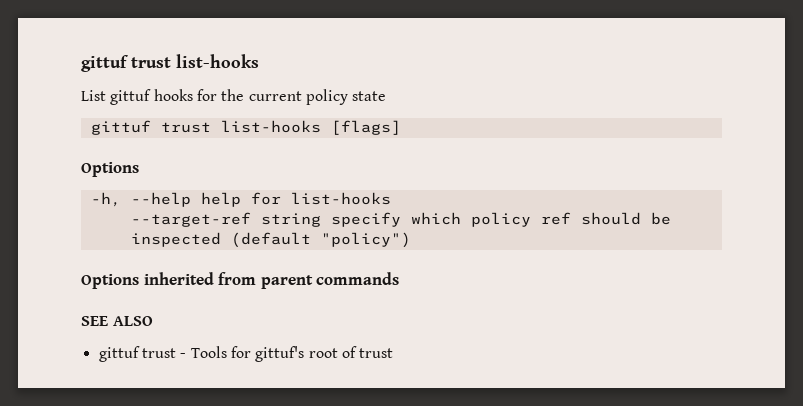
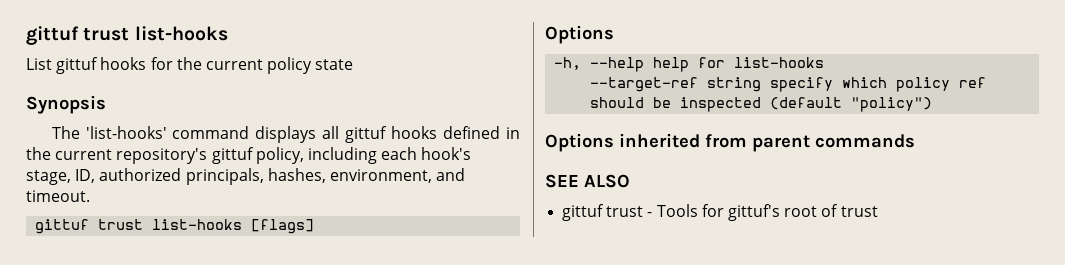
+ Synopsis
+ The 'list-hooks' command displays all gittuf hooks defined in the current repository's gittuf policy, including each hook's stage, ID, authorized principals, hashes, environment, and timeout.

